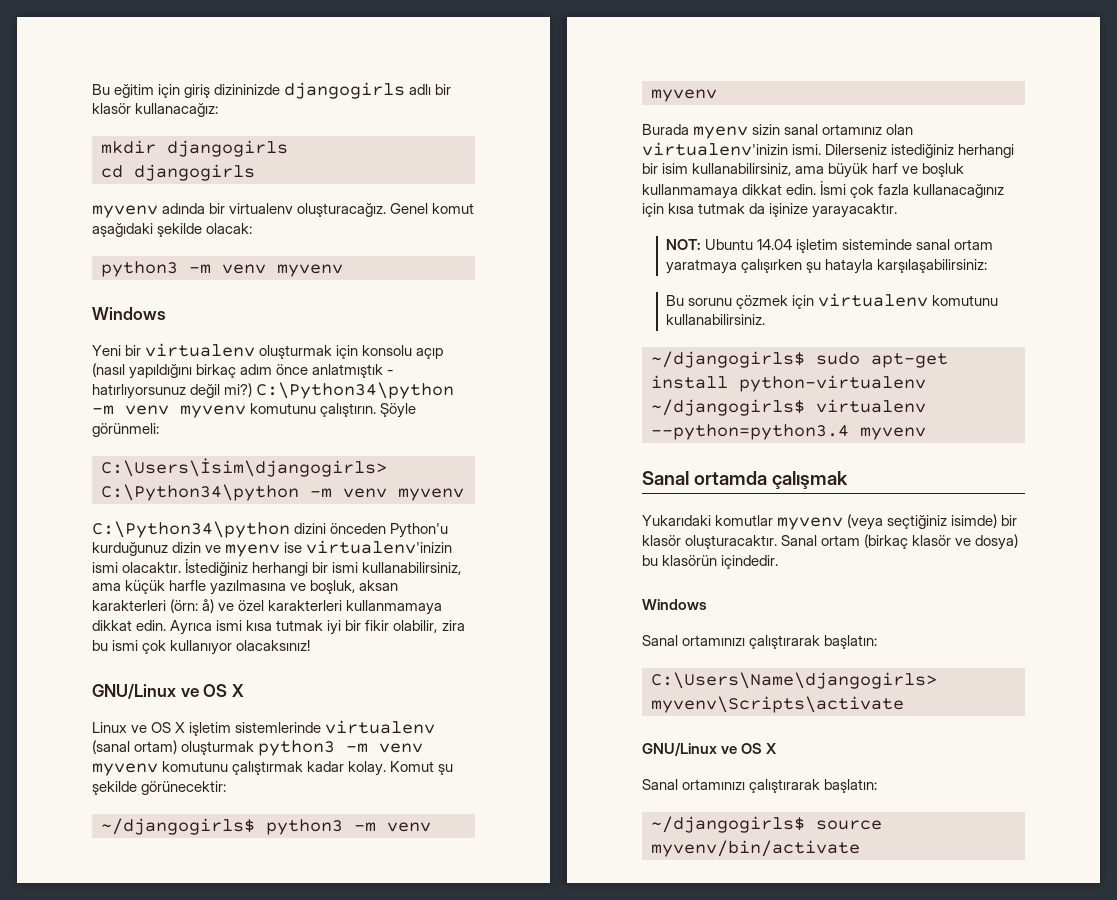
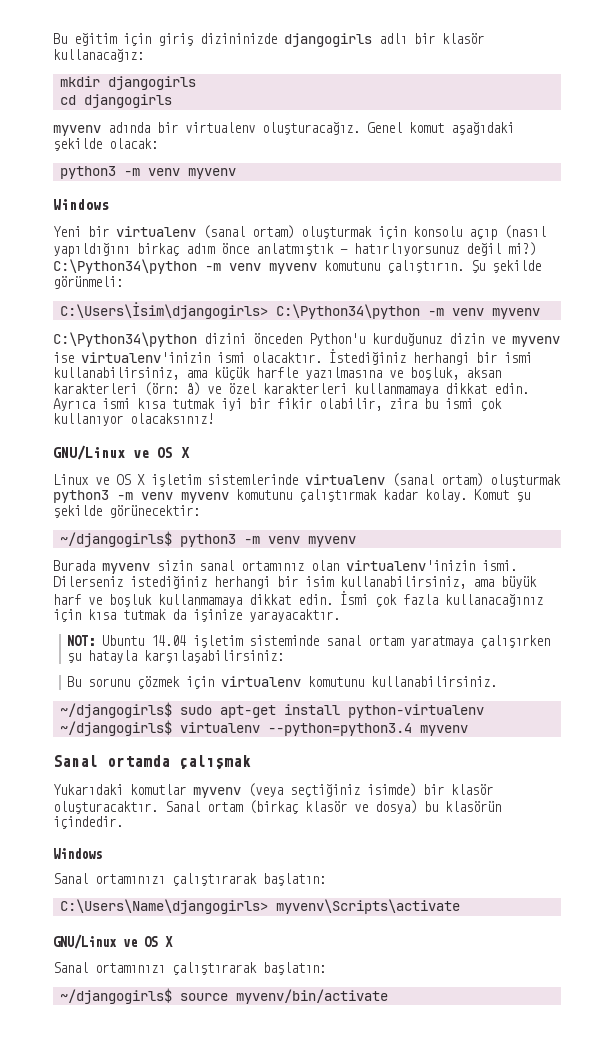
- Yeni bir virtualenv oluşturmak için konsolu açıp (nasıl yapıldığını birkaç adım önce anlatmıştık - hatırlıyorsunuz değil mi?)
+ Yeni bir virtualenv (sanal ortam) oluşturmak için konsolu açıp (nasıl yapıldığını birkaç adım önce anlatmıştık - hatırlıyorsunuz değil mi?)
- Şöyle görünmeli:
+ Şu şekilde görünmeli:
- C:\Python34\python dizini önceden Python'u kurduğunuz dizin ve myenv ise virtualenv'inizin ismi olacaktır.
+ C:\Python34\python dizini önceden Python'u kurduğunuz dizin ve myvenv ise virtualenv'inizin ismi olacaktır.
- Burada myenv sizin sanal ortamınız olan virtualenv'inizin ismi.
+ Burada myvenv sizin sanal ortamınız olan virtualenv'inizin ismi.

